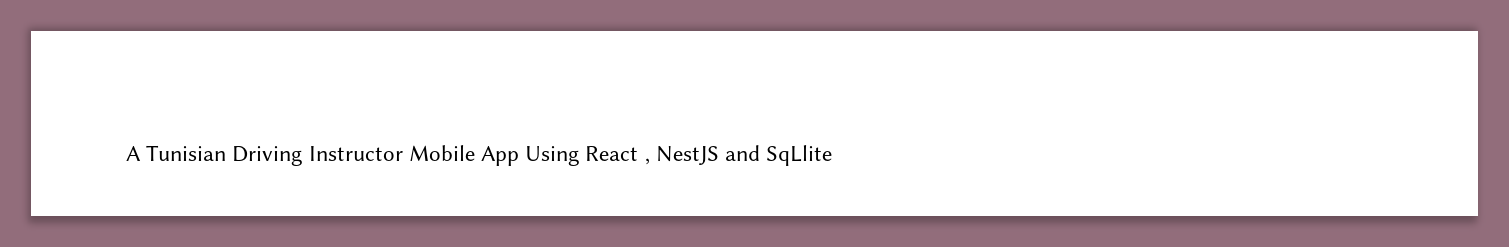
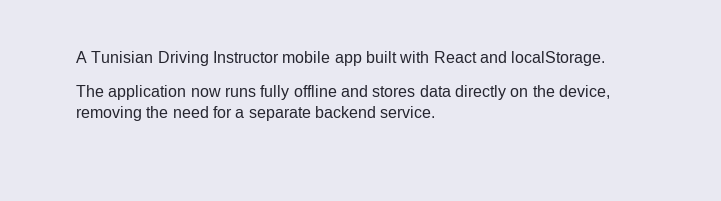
- A Tunisian Driving Instructor Mobile App Using React , NestJS and SqLlite
+ A Tunisian Driving Instructor mobile app built with React and localStorage.
+ The application now runs fully offline and stores data directly on the device, removing the need for a separate backend service.

